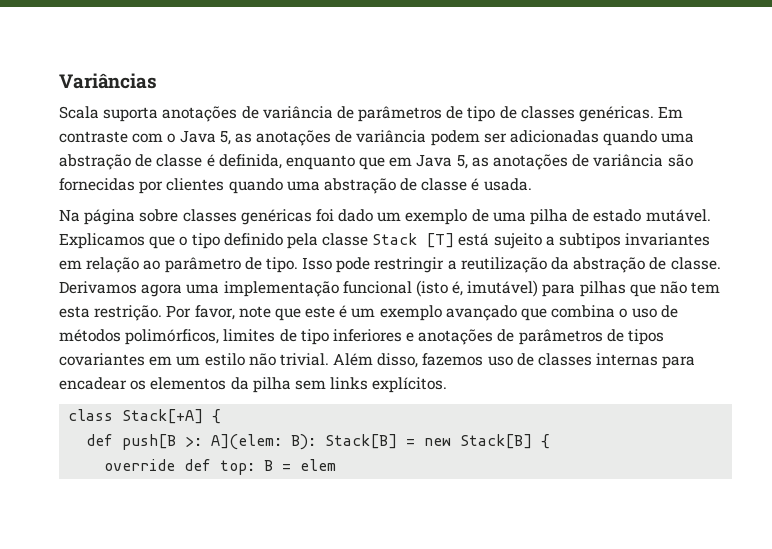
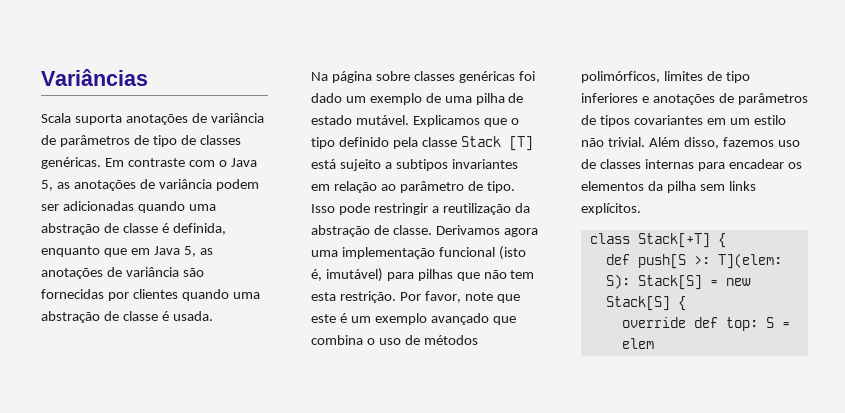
- class Stack[+A] {
+ class Stack[+T] {
- def push[B >: A](elem: B): Stack[B] = new Stack[B] {
+ def push[S >: T](elem: S): Stack[S] = new Stack[S] {
- override def top: B = elem
+ override def top: S = elem

